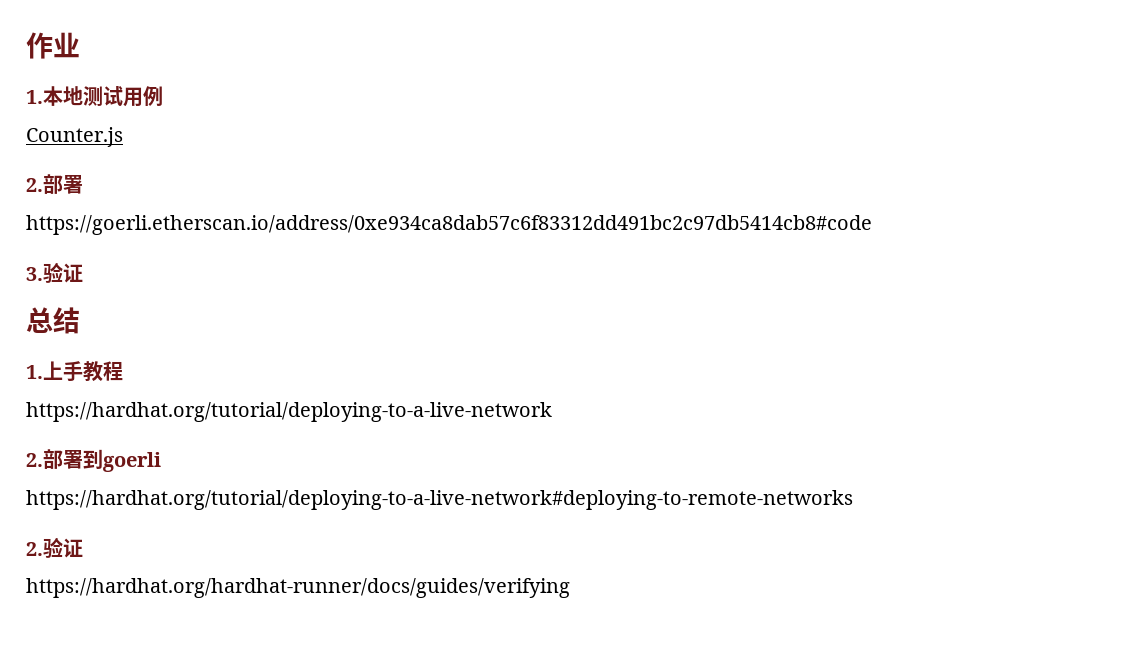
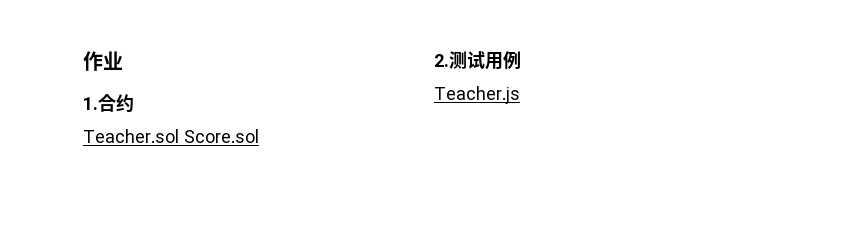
- 1.本地测试用例
- Counter.js
- 2.部署
- https://goerli.etherscan.io/address/0xe934ca8dab57c6f83312dd491bc2c97db5414cb8#code
- 3.验证
- 总结
- 1.上手教程
- https://hardhat.org/tutorial/deploying-to-a-live-network
- 2.部署到goerli
- https://hardhat.org/tutorial/deploying-to-a-live-network#deploying-to-remote-networks
- 2.验证
- https://hardhat.org/hardhat-runner/docs/guides/verifying
+ 1.合约
+ Teacher.sol Score.sol
+ 2.测试用例
+ Teacher.js

